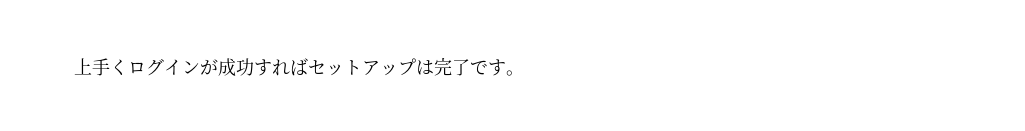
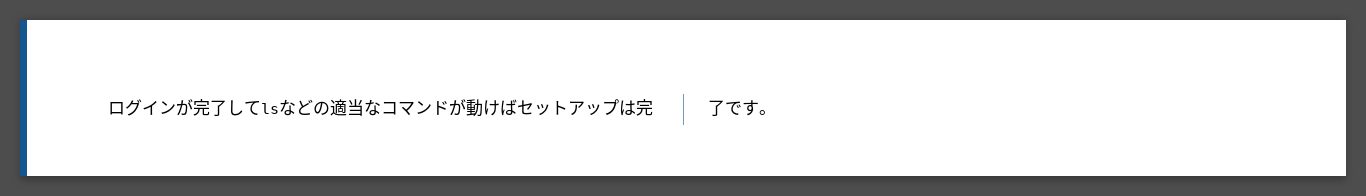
- 上手くログインが成功すればセットアップは完了です。
+ ログインが完了してlsなどの適当なコマンドが動けばセットアップは完了です。

